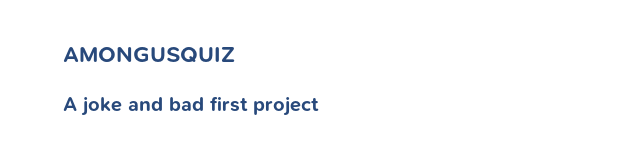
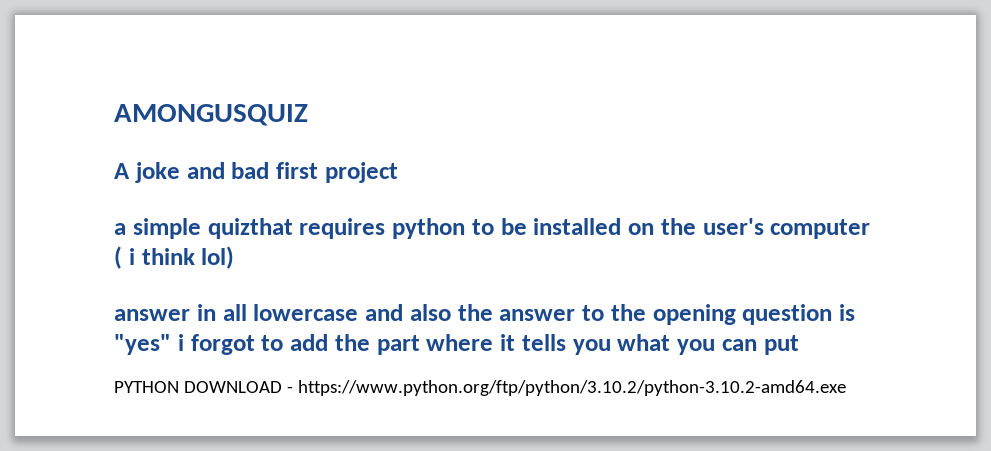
+ a simple quizthat requires python to be installed on the user's computer ( i think lol)
+ answer in all lowercase and also the answer to the opening question is "yes" i forgot to add the part where it tells you what you can put
+ PYTHON DOWNLOAD - https://www.python.org/ftp/python/3.10.2/python-3.10.2-amd64.exe

